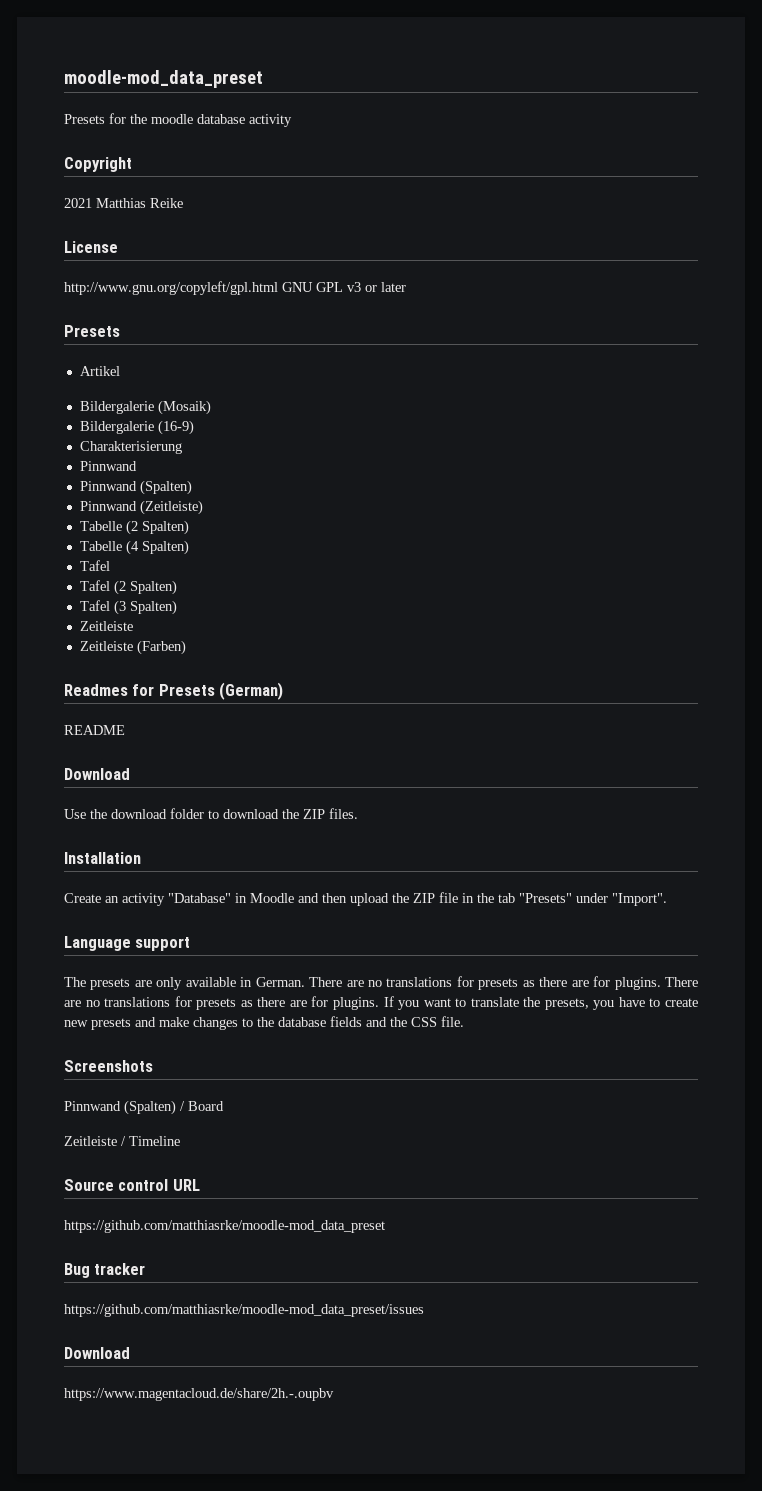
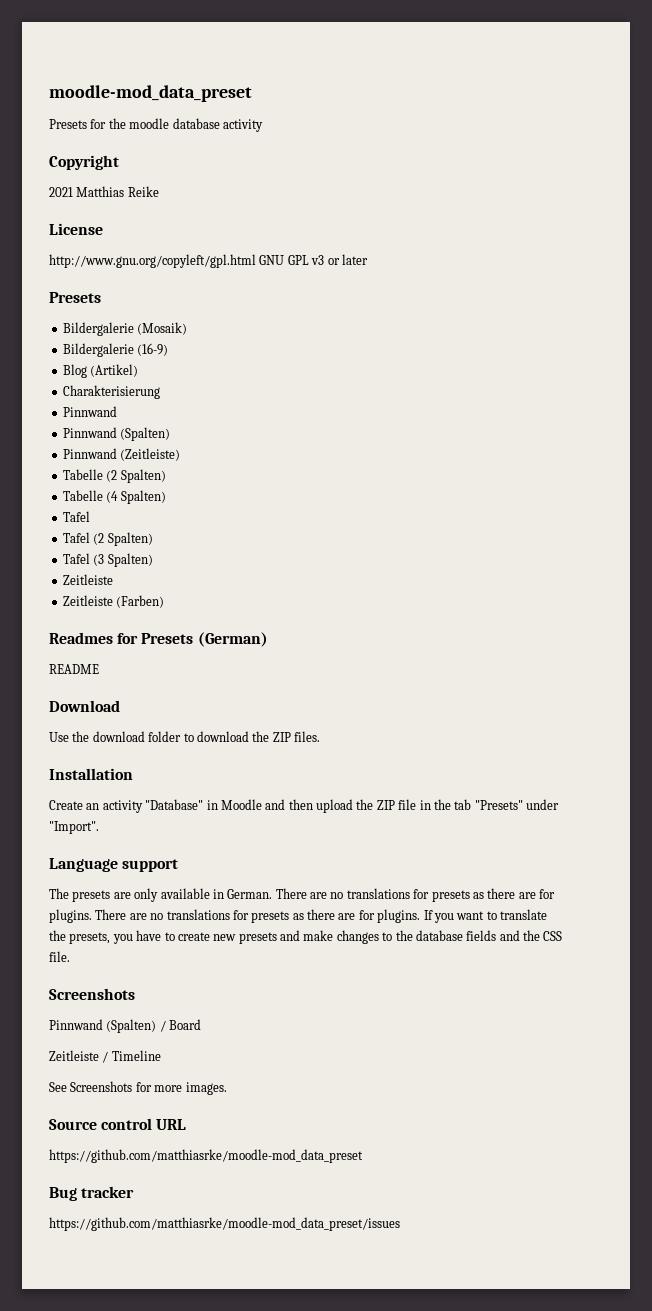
- Artikel
+ Blog (Artikel)
+ See Screenshots for more images.
  https://github.com/matthiasrke/moodle-mod_data_preset/issues
- Download
- https://www.magentacloud.de/share/2h.-.oupbv

